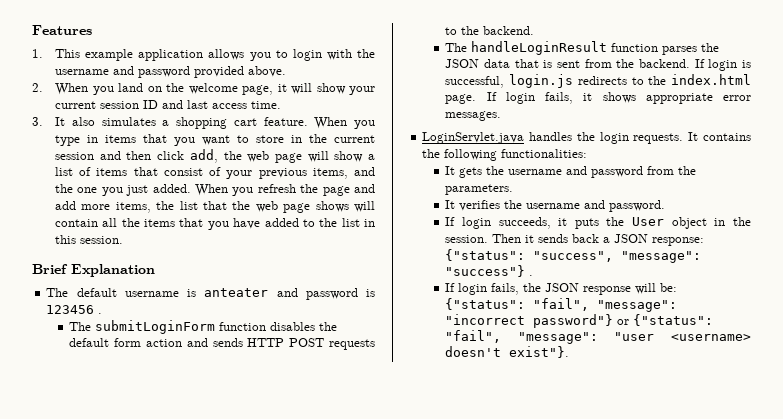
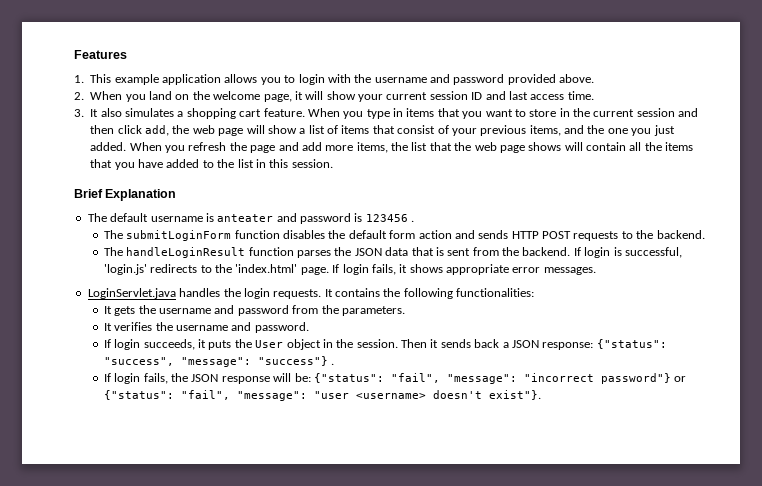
- If login is successful, login.js redirects to the index.html page.
+ If login is successful, 'login.js' redirects to the 'index.html' page.

